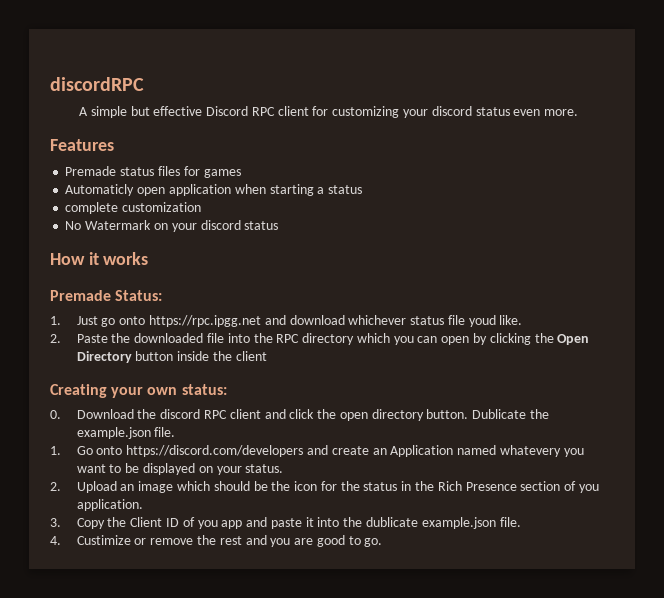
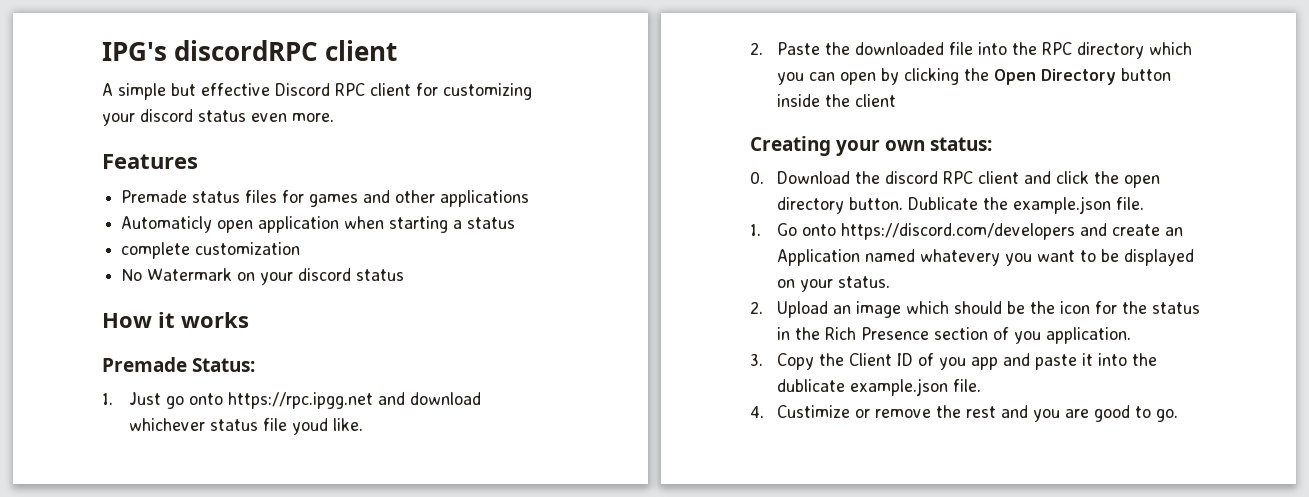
- discordRPC
+ IPG's discordRPC client
- Premade status files for games
+ Premade status files for games and other applications

